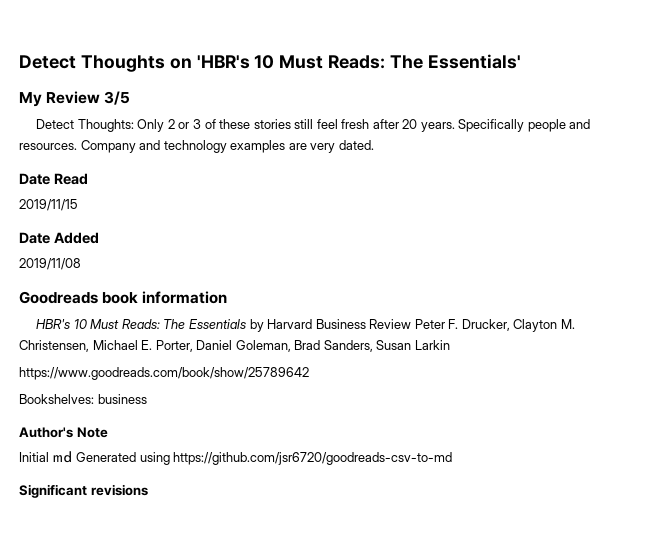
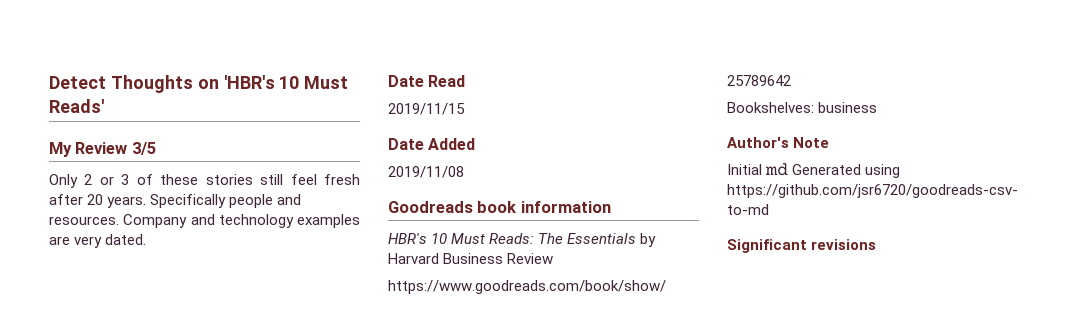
- Detect Thoughts on 'HBR's 10 Must Reads: The Essentials'
+ Detect Thoughts on 'HBR's 10 Must Reads'
- Detect Thoughts: Only 2 or 3 of these stories still feel fresh after 20 years.
+ Only 2 or 3 of these stories still feel fresh after 20 years.
- HBR's 10 Must Reads: The Essentials by Harvard Business Review Peter F. Drucker, Clayton M. Christensen, Michael E. Porter, Daniel Goleman, Brad Sanders, Susan Larkin
+ HBR's 10 Must Reads: The Essentials by Harvard Business Review

